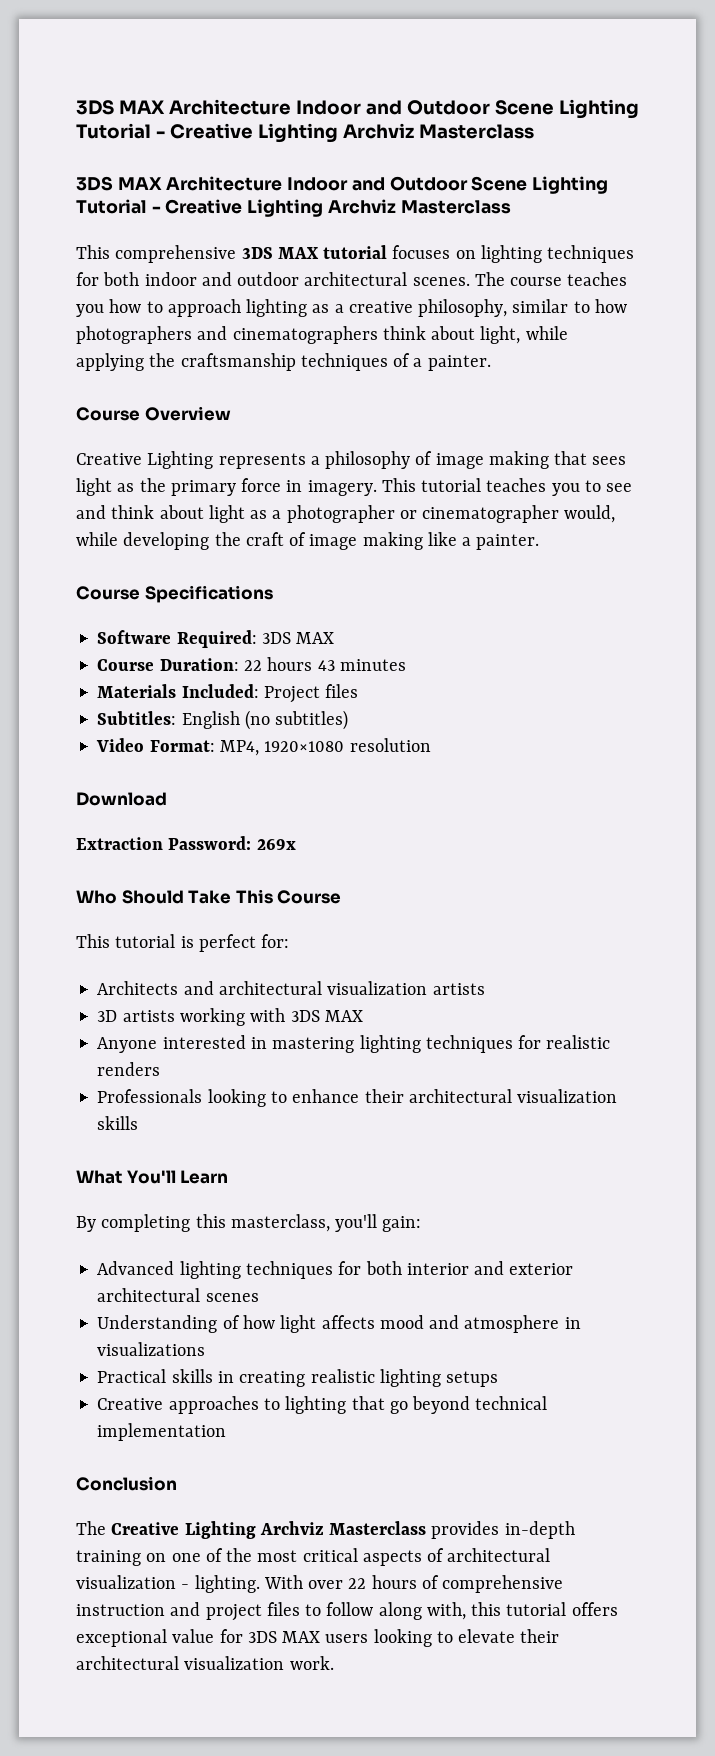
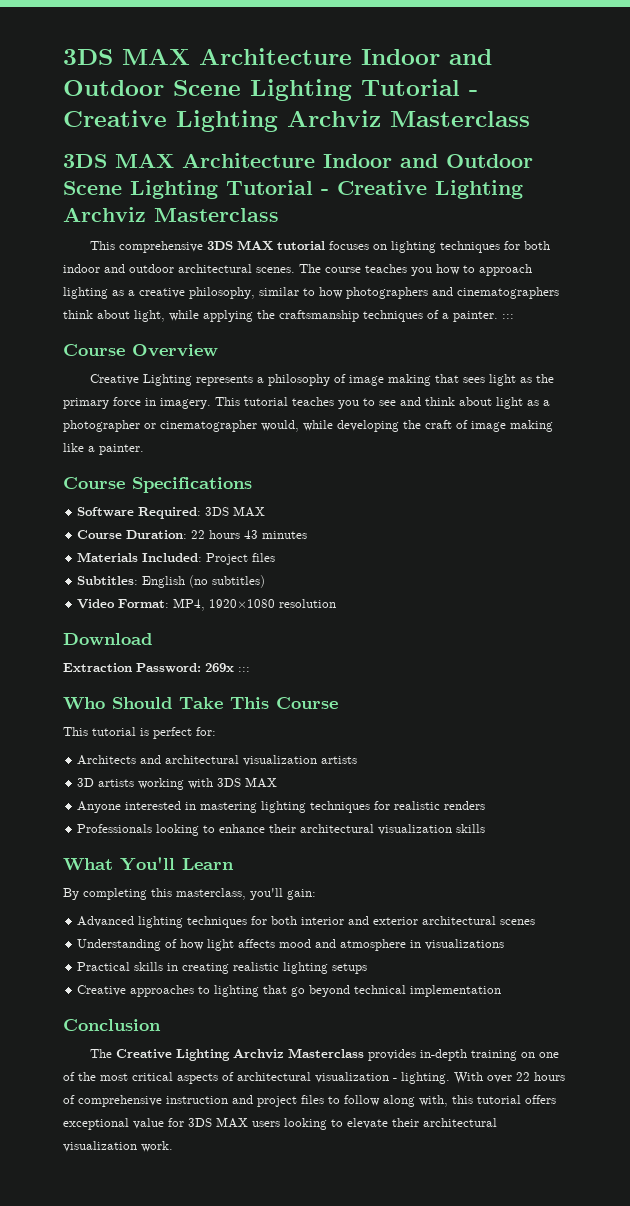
- The course teaches you how to approach lighting as a creative philosophy, similar to how photographers and cinematographers think about light, while applying the craftsmanship techniques of a painter.
+ The course teaches you how to approach lighting as a creative philosophy, similar to how photographers and cinematographers think about light, while applying the craftsmanship techniques of a painter. :::
- Extraction Password: 269x
+ Extraction Password: 269x :::

